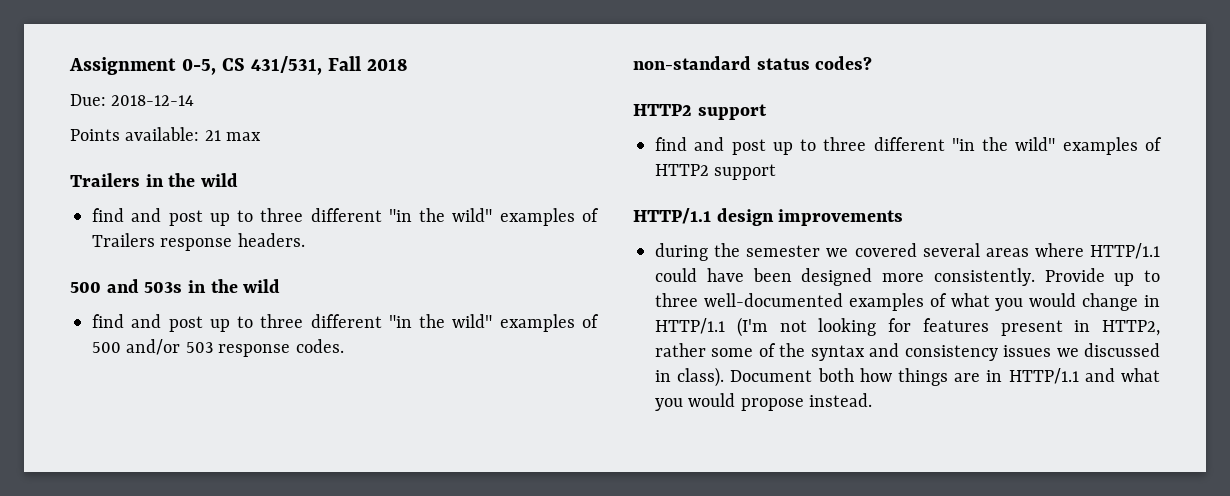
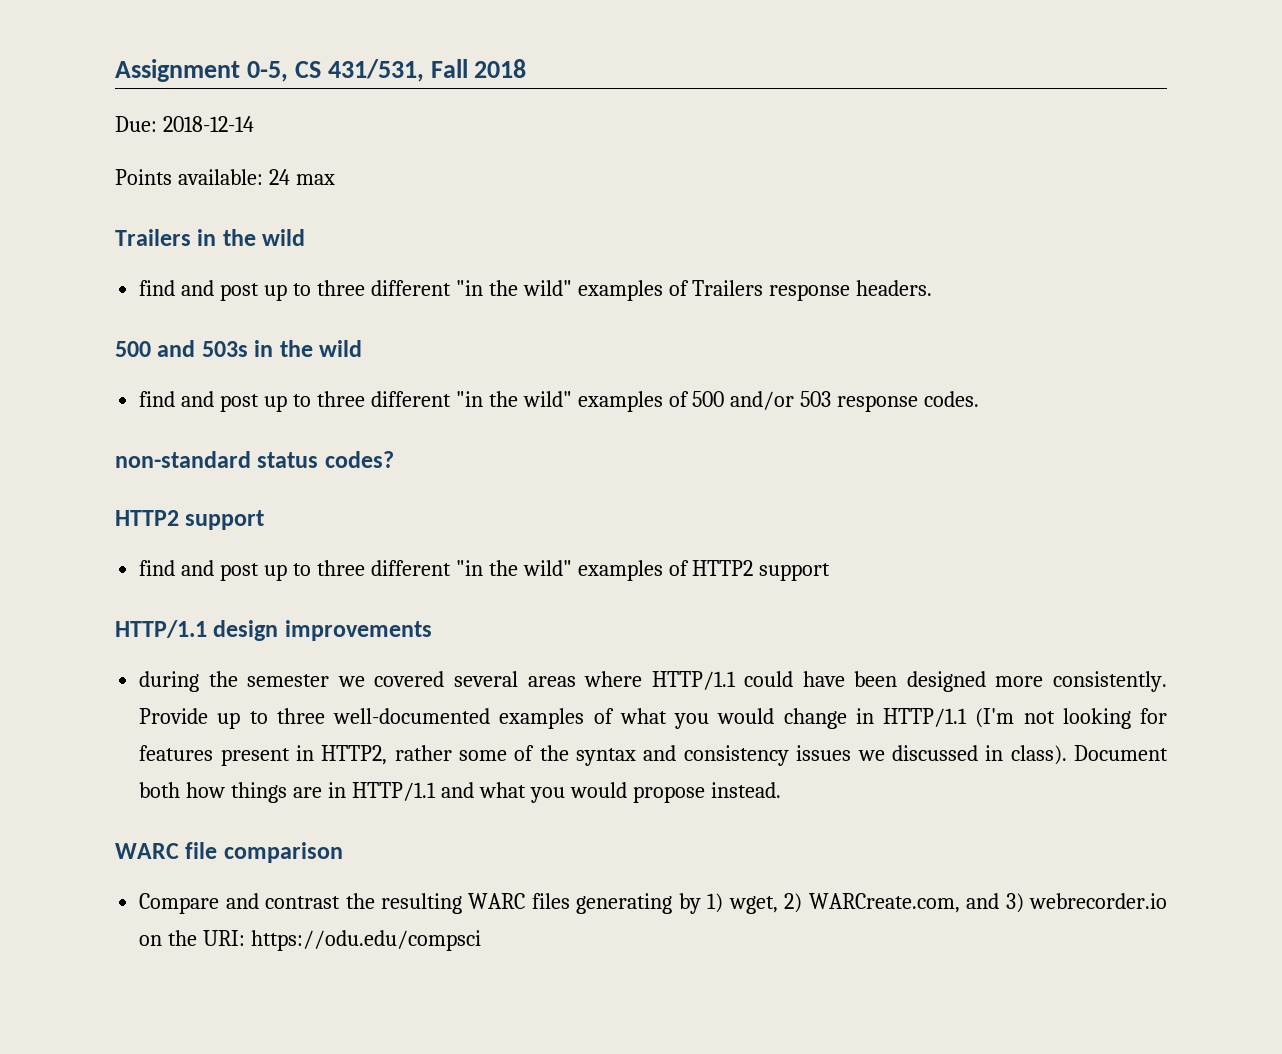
- Points available: 21 max
+ Points available: 24 max
+ WARC file comparison
+ Compare and contrast the resulting WARC files generating by 1) wget, 2) WARCreate.com, and 3) webrecorder.io on the URI: https://odu.edu/compsci

